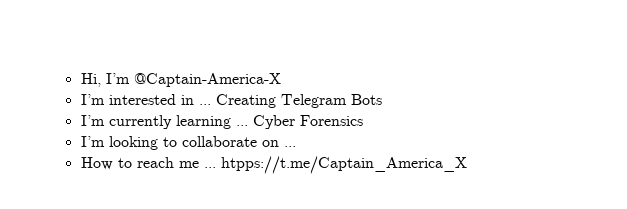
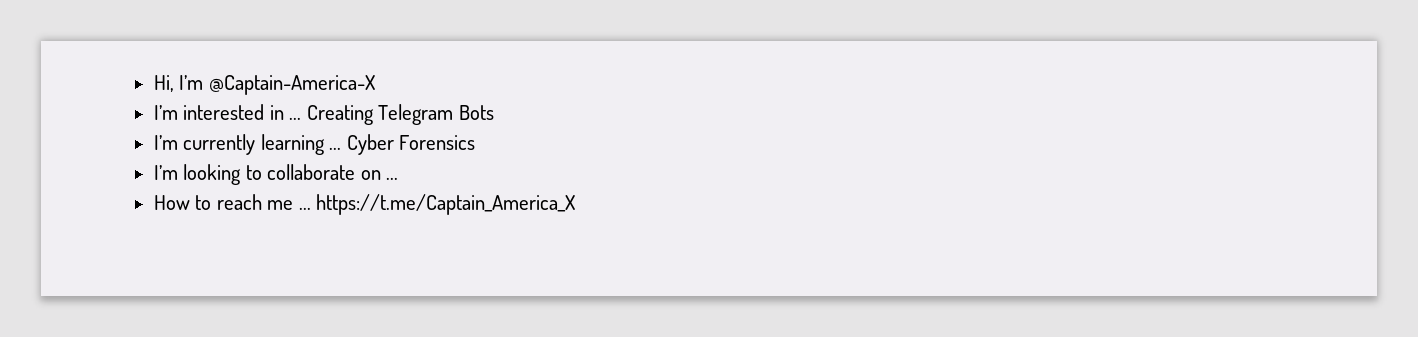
- How to reach me ... htpps://t.me/Captain_America_X
+ How to reach me ... https://t.me/Captain_America_X

